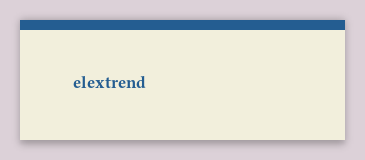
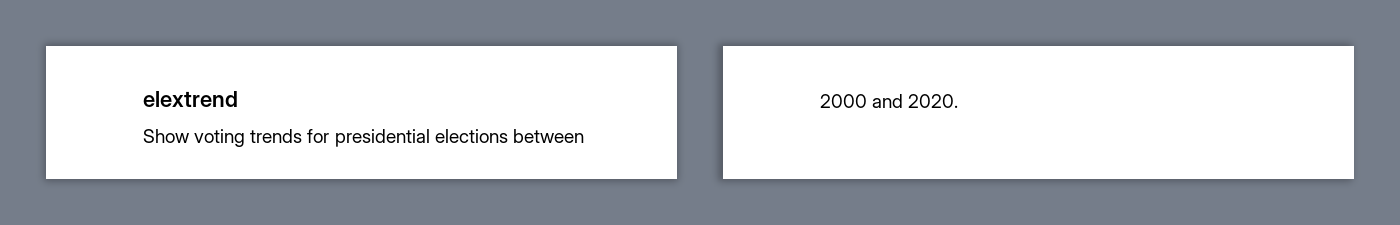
+ Show voting trends for presidential elections between 2000 and 2020.

